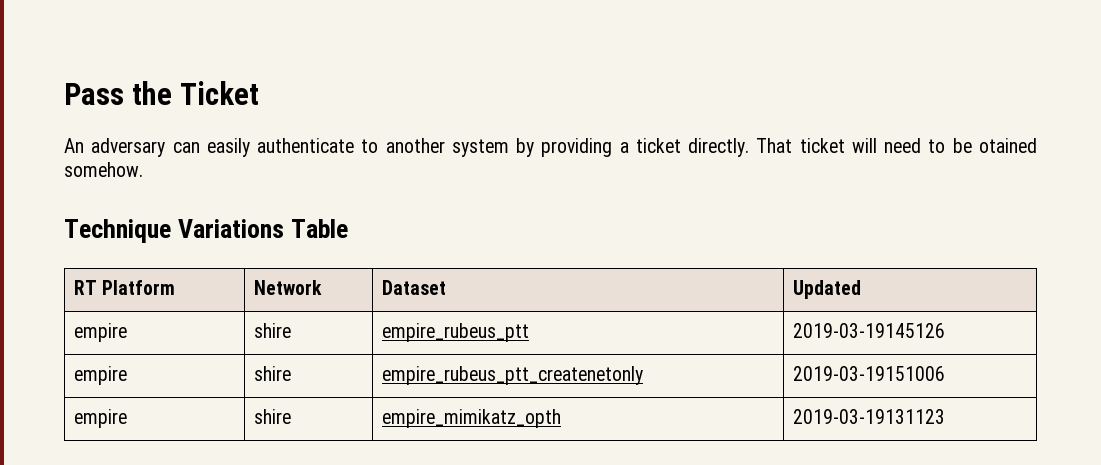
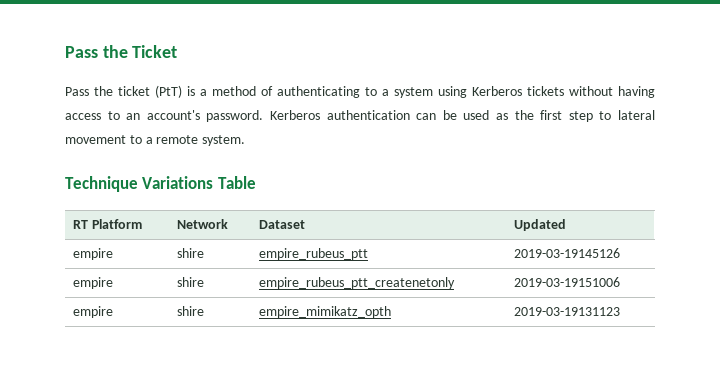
- An adversary can easily authenticate to another system by providing a ticket directly. That ticket will need to be otained somehow.
+ Pass the ticket (PtT) is a method of authenticating to a system using Kerberos tickets without having access to an account's password. Kerberos authentication can be used as the first step to lateral movement to a remote system.

